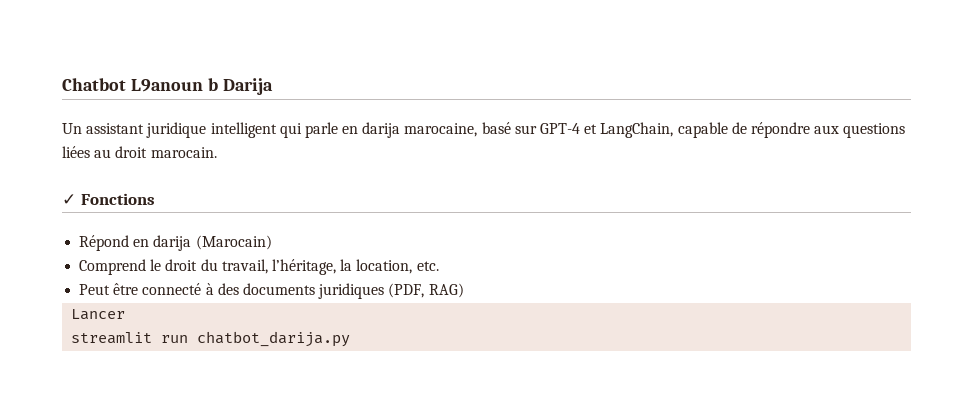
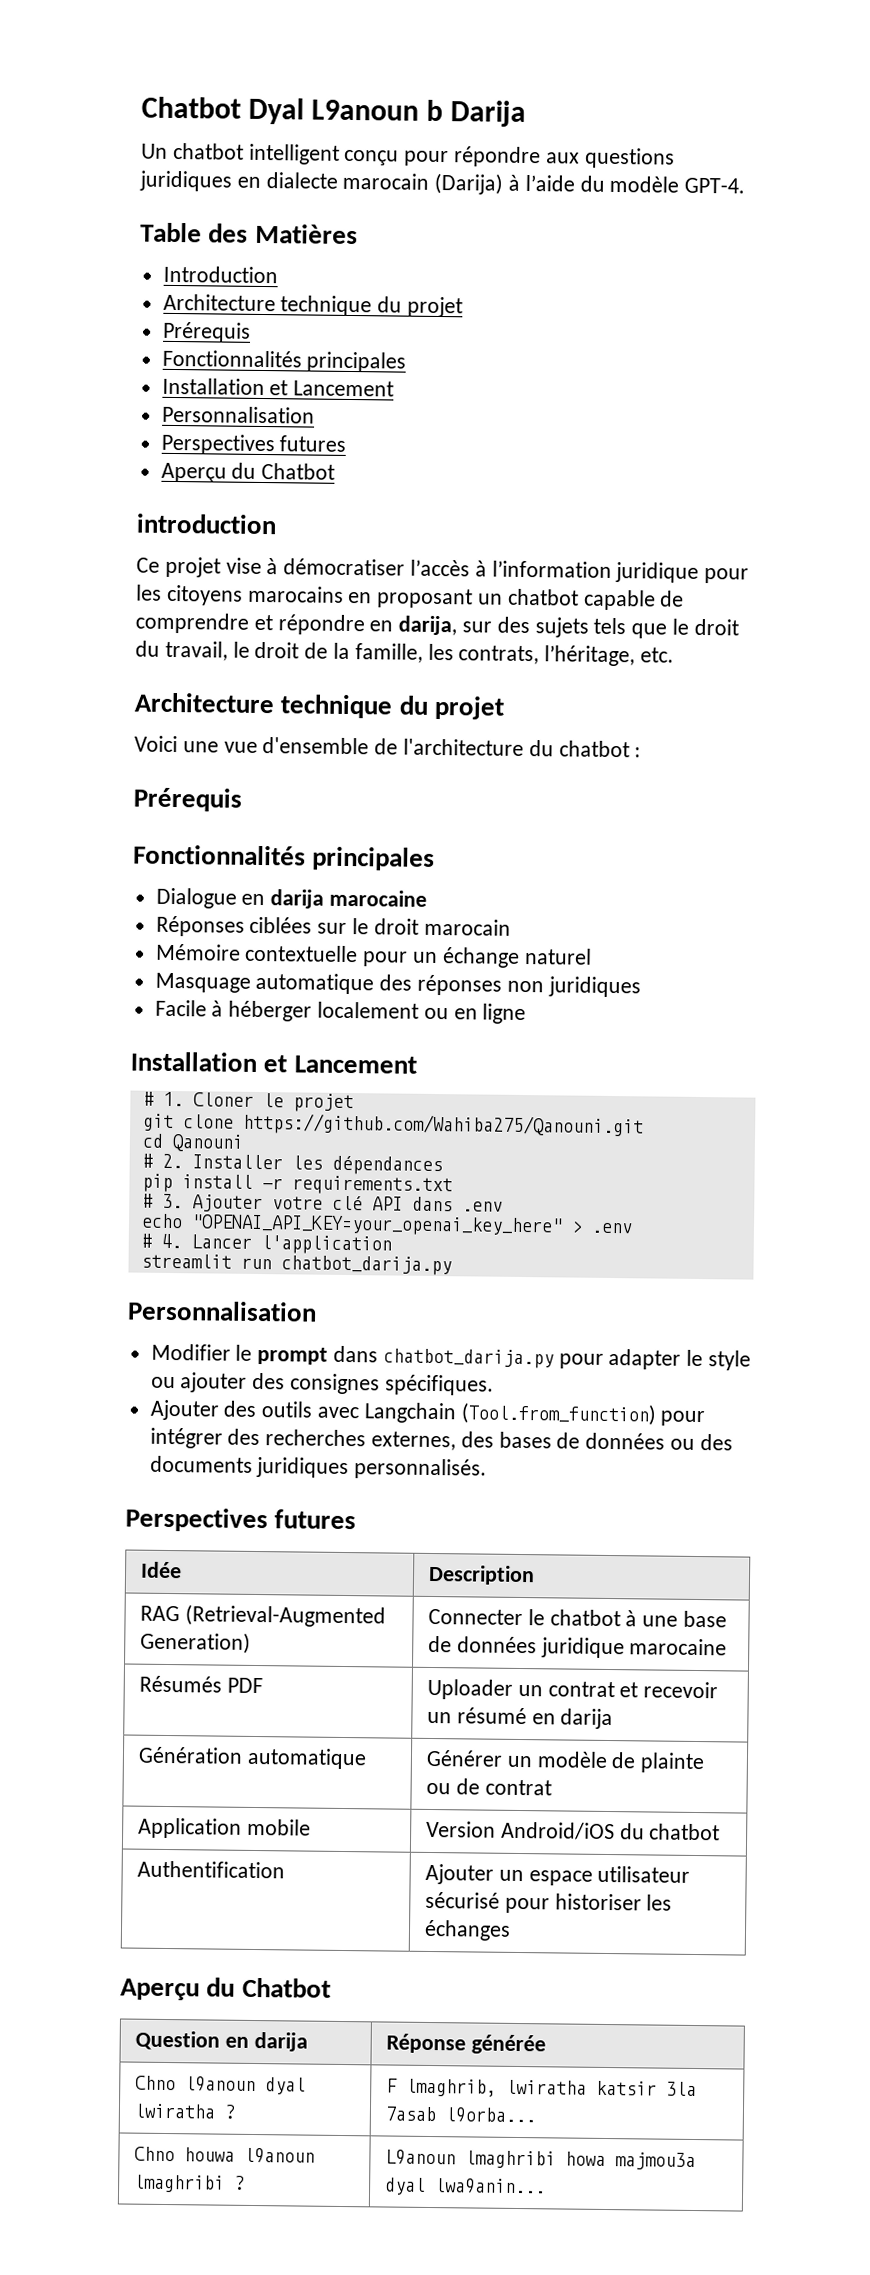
- Chatbot L9anoun b Darija
+ Chatbot Dyal L9anoun b Darija
- Un assistant juridique intelligent qui parle en darija marocaine, basé sur GPT-4 et LangChain, capable de répondre aux questions liées au droit marocain.
- ✓ Fonctions
- Répond en darija (Marocain)
- Comprend le droit du travail, l’héritage, la location, etc.
- Peut être connecté à des documents juridiques (PDF, RAG)
- Lancer
+ Un chatbot intelligent conçu pour répondre aux questions juridiques en dialecte marocain (Darija) à l’aide du modèle GPT-4.
+ Table des Matières
+ Introduction
+ Architecture technique du projet
+ Prérequis
+ Fonctionnalités principales
+ Installation et Lancement
+ Personnalisation
+ Perspectives futures
+ Aperçu du Chatbot
+ introduction
+ Ce projet vise à démocratiser l’accès à l’information juridique pour les citoyens marocains en proposant un chatbot capable de comprendre et répondre en darija, sur des sujets tels que le droit du travail, le droit de la famille, les contrats, l’héritage, etc.
+ Architecture technique du projet
+ Voici une vue d'ensemble de l'architecture du chatbot :
+ Prérequis
+ Fonctionnalités principales
+ Dialogue en darija marocaine
+ Réponses ciblées sur le droit marocain
+ Mémoire contextuelle pour un échange naturel
+ Masquage automatique des réponses non juridiques
+ Facile à héberger localement ou en ligne
+ Installation et Lancement
+ # 1. Cloner le projet
+ git clone https://github.com/Wahiba275/Qanouni.git
+ cd Qanouni
+ # 2. Installer les dépendances
+ pip install -r requirements.txt
+ # 3. Ajouter votre clé API dans .env
+ echo "OPENAI_API_KEY=your_openai_key_here" > .env
+ # 4. Lancer l'application
  streamlit run chatbot_darija.py
+ Personnalisation
+ Modifier le prompt dans chatbot_darija.py pour adapter le style ou ajouter des consignes spécifiques.
+ Ajouter des outils avec Langchain (Tool.from_function) pour intégrer des recherches externes, des bases de données ou des documents juridiques personnalisés.
+ Perspectives futures
+ Idée | Description
+ RAG (Retrieval-Augmented Generation) | Connecter le chatbot à une base de données juridique marocaine
+ Résumés PDF | Uploader un contrat et recevoir un résumé en darija
+ Génération automatique | Générer un modèle de plainte ou de contrat
+ Application mobile | Version Android/iOS du chatbot
+ Authentification | Ajouter un espace utilisateur sécurisé pour historiser les échanges
+ Aperçu du Chatbot
+ Question en darija | Réponse générée
+ Chno l9anoun dyal lwiratha ? | F lmaghrib, lwiratha katsir 3la 7asab l9orba...
+ Chno houwa l9anoun lmaghribi ? | L9anoun lmaghribi howa majmou3a dyal lwa9anin...

